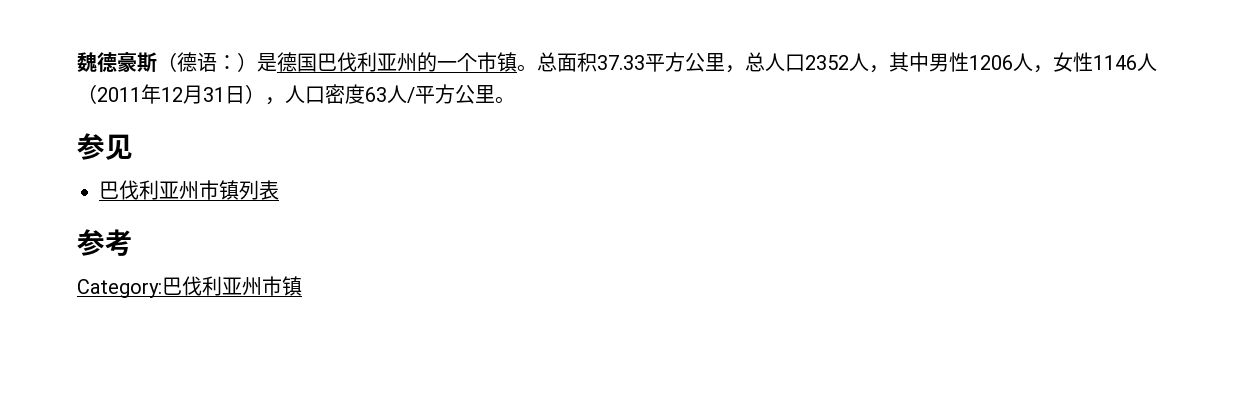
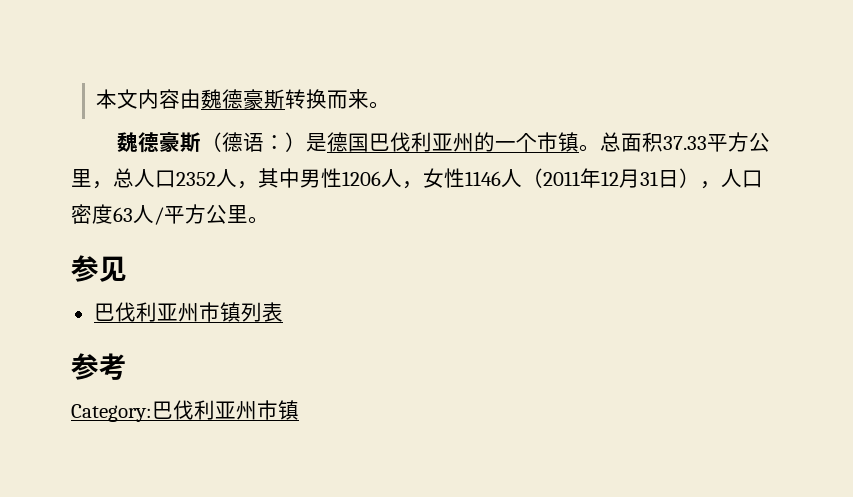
+ 本文内容由魏德豪斯转换而来。

